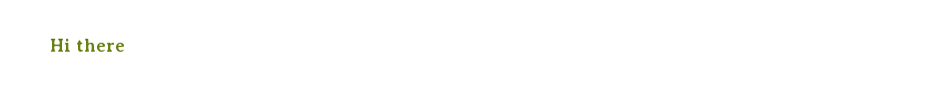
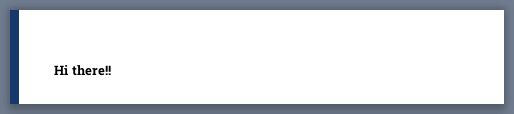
- Hi there
+ Hi there!!

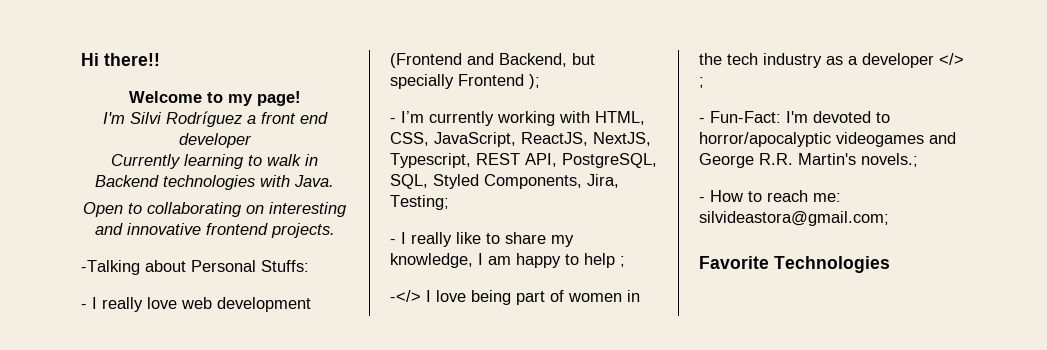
+ Welcome to my page!
+ I'm Silvi Rodríguez a front end developer
+ Currently learning to walk in Backend technologies with Java.
+ Open to collaborating on interesting and innovative frontend projects.
+ -Talking about Personal Stuffs:
+ - I really love web development (Frontend and Backend, but specially Frontend );
+ - I’m currently working with HTML, CSS, JavaScript, ReactJS, NextJS, Typescript, REST API, PostgreSQL, SQL, Styled Components, Jira, Testing;
+ - I really like to share my knowledge, I am happy to help ;
+ -</> I love being part of women in the tech industry as a developer </> ;
+ - Fun-Fact: I'm devoted to horror/apocalyptic videogames and George R.R. Martin's novels.;
+ - How to reach me: silvideastora@gmail.com;
+ Favorite Technologies

